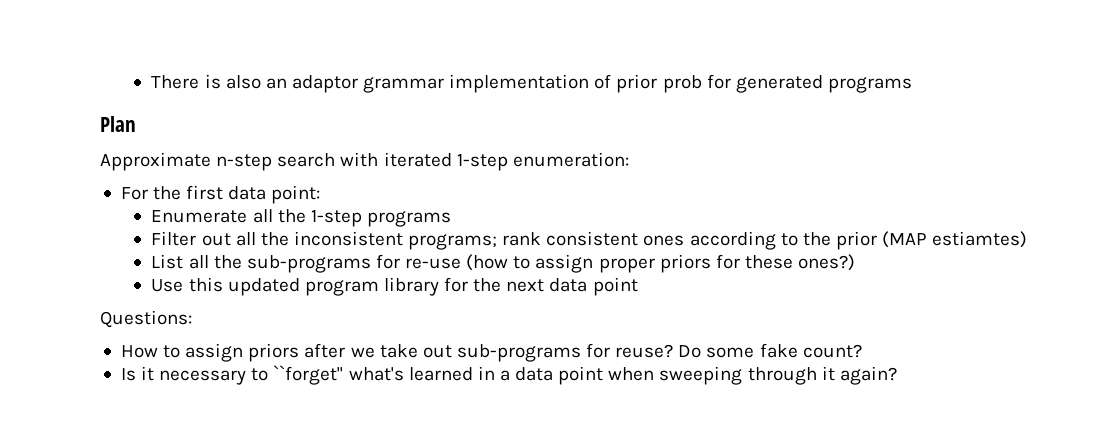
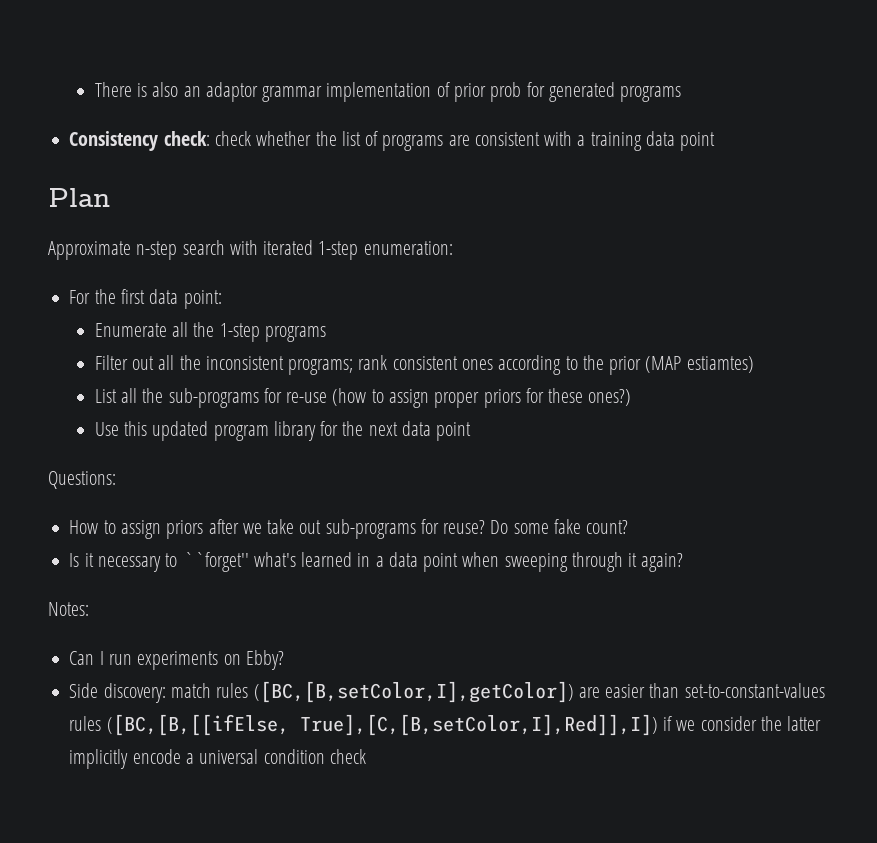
+ Consistency check: check whether the list of programs are consistent with a training data point
+ Notes:
+ Can I run experiments on Ebby?
+ Side discovery: match rules ([BC,[B,setColor,I],getColor]) are easier than set-to-constant-values rules ([BC,[B,[[ifElse, True],[C,[B,setColor,I],Red]],I]) if we consider the latter implicitly encode a universal condition check

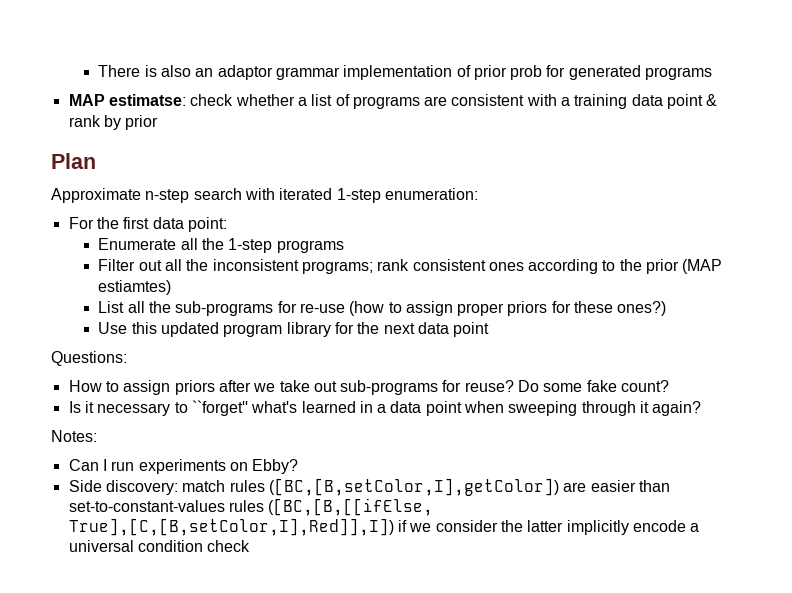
- Consistency check: check whether the list of programs are consistent with a training data point
+ MAP estimatse: check whether a list of programs are consistent with a training data point & rank by prior

